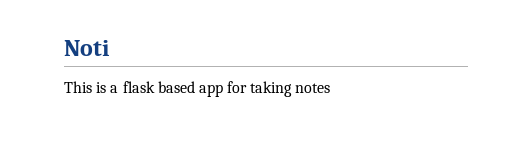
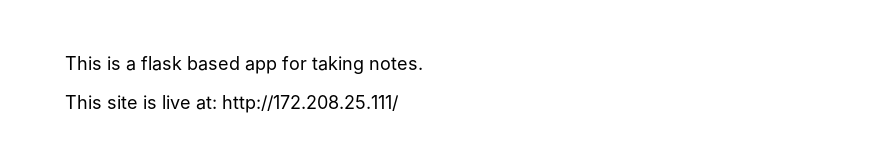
- Noti
- This is a flask based app for taking notes
+ This is a flask based app for taking notes.
+ This site is live at: http://172.208.25.111/

